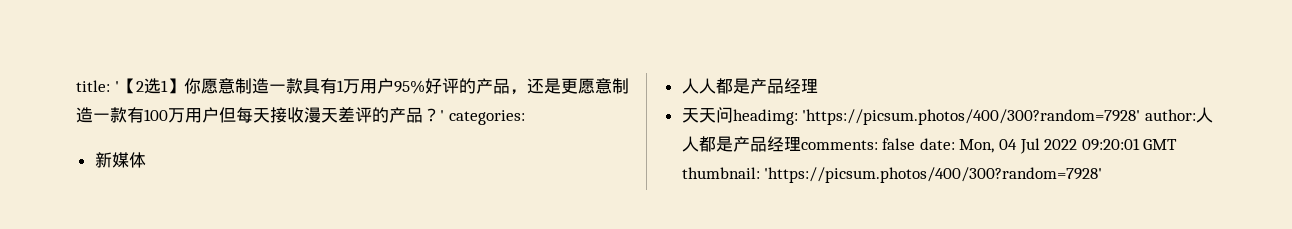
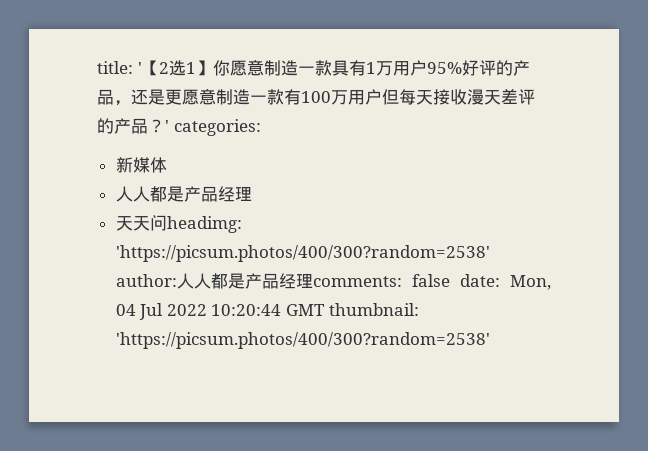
- 天天问headimg: 'https://picsum.photos/400/300?random=7928' author:人人都是产品经理comments: false date: Mon, 04 Jul 2022 09:20:01 GMT thumbnail: 'https://picsum.photos/400/300?random=7928'
+ 天天问headimg: 'https://picsum.photos/400/300?random=2538' author:人人都是产品经理comments: false date: Mon, 04 Jul 2022 10:20:44 GMT thumbnail: 'https://picsum.photos/400/300?random=2538'

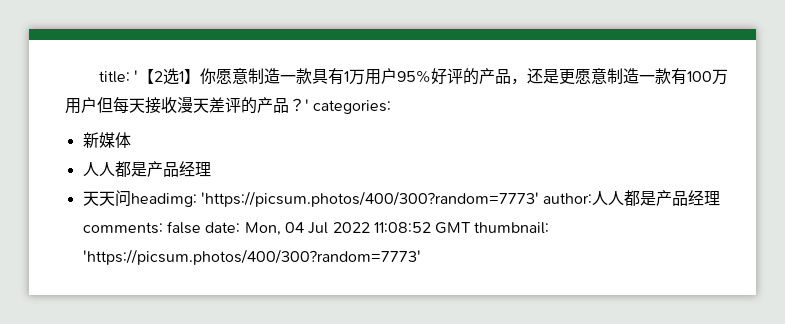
- 天天问headimg: 'https://picsum.photos/400/300?random=2538' author:人人都是产品经理comments: false date: Mon, 04 Jul 2022 10:20:44 GMT thumbnail: 'https://picsum.photos/400/300?random=2538'
+ 天天问headimg: 'https://picsum.photos/400/300?random=7773' author:人人都是产品经理comments: false date: Mon, 04 Jul 2022 11:08:52 GMT thumbnail: 'https://picsum.photos/400/300?random=7773'

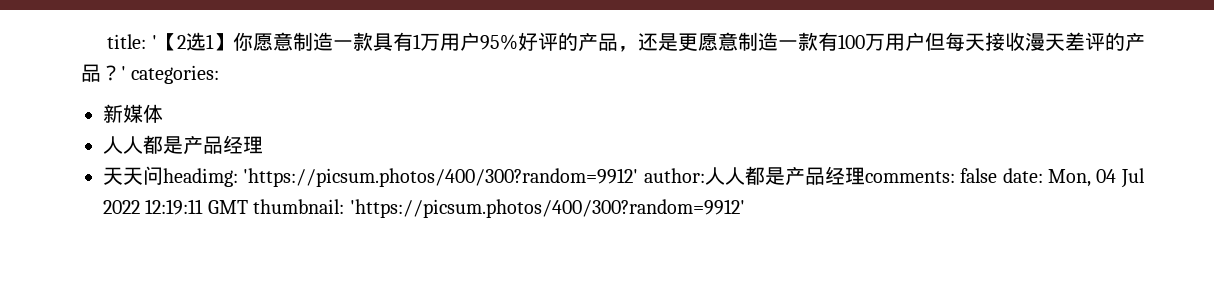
- 天天问headimg: 'https://picsum.photos/400/300?random=7773' author:人人都是产品经理comments: false date: Mon, 04 Jul 2022 11:08:52 GMT thumbnail: 'https://picsum.photos/400/300?random=7773'
+ 天天问headimg: 'https://picsum.photos/400/300?random=9912' author:人人都是产品经理comments: false date: Mon, 04 Jul 2022 12:19:11 GMT thumbnail: 'https://picsum.photos/400/300?random=9912'

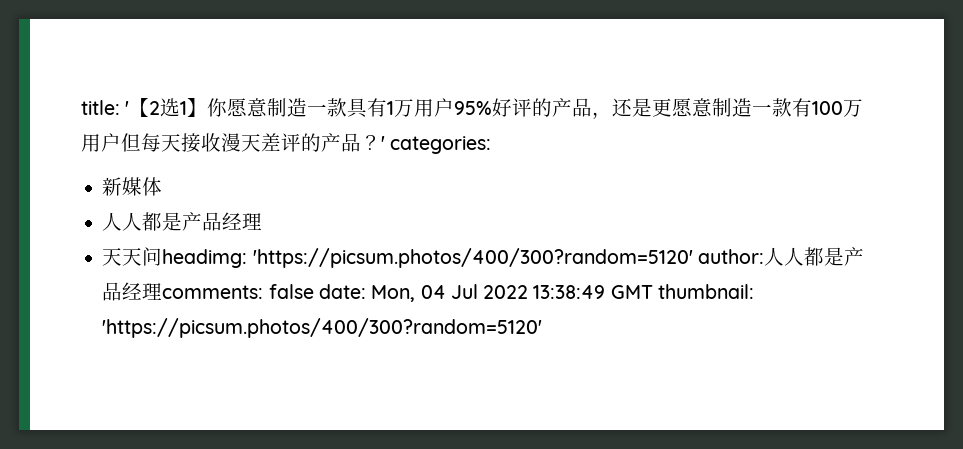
- 天天问headimg: 'https://picsum.photos/400/300?random=9912' author:人人都是产品经理comments: false date: Mon, 04 Jul 2022 12:19:11 GMT thumbnail: 'https://picsum.photos/400/300?random=9912'
+ 天天问headimg: 'https://picsum.photos/400/300?random=5120' author:人人都是产品经理comments: false date: Mon, 04 Jul 2022 13:38:49 GMT thumbnail: 'https://picsum.photos/400/300?random=5120'

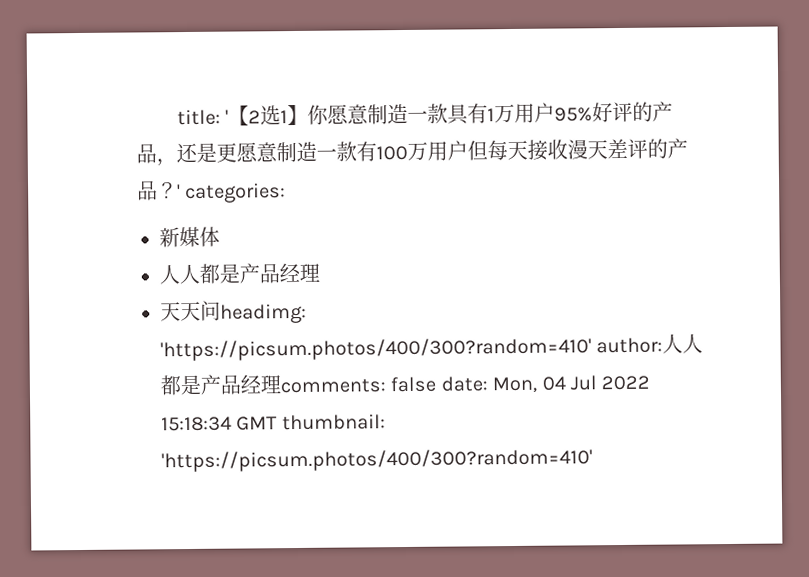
- 天天问headimg: 'https://picsum.photos/400/300?random=5120' author:人人都是产品经理comments: false date: Mon, 04 Jul 2022 13:38:49 GMT thumbnail: 'https://picsum.photos/400/300?random=5120'
+ 天天问headimg: 'https://picsum.photos/400/300?random=410' author:人人都是产品经理comments: false date: Mon, 04 Jul 2022 15:18:34 GMT thumbnail: 'https://picsum.photos/400/300?random=410'

